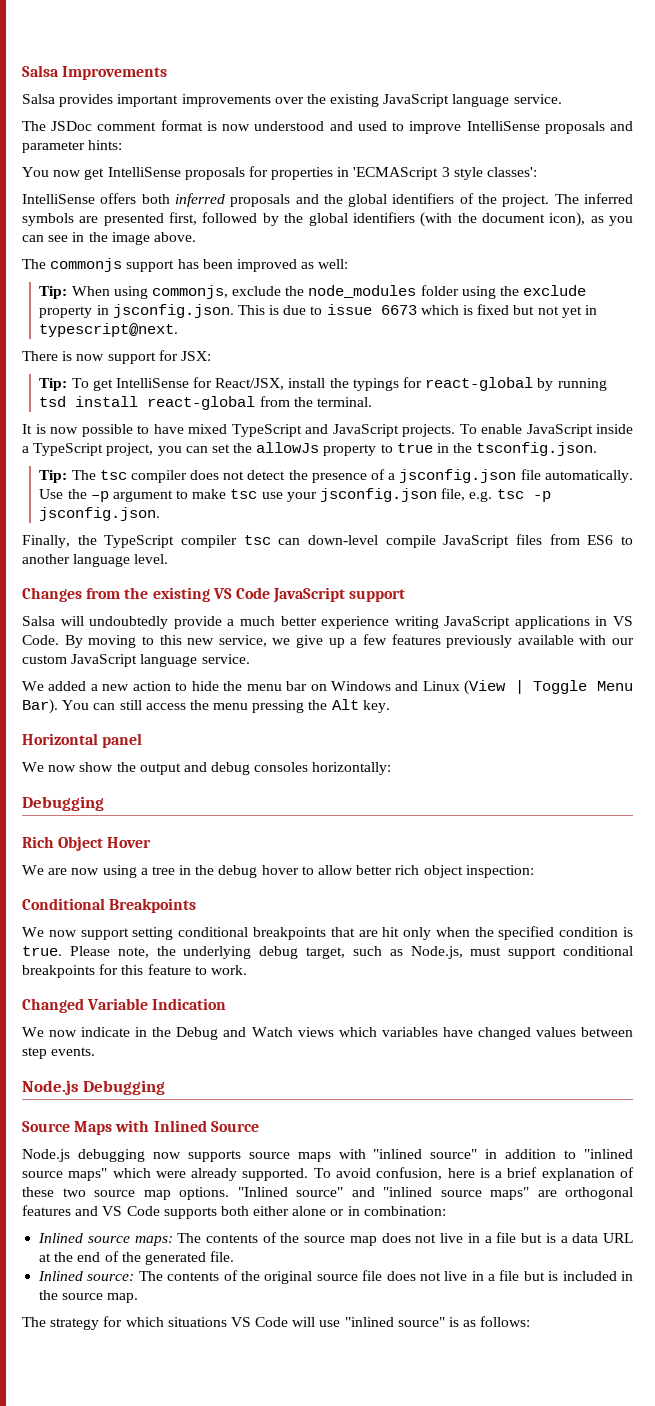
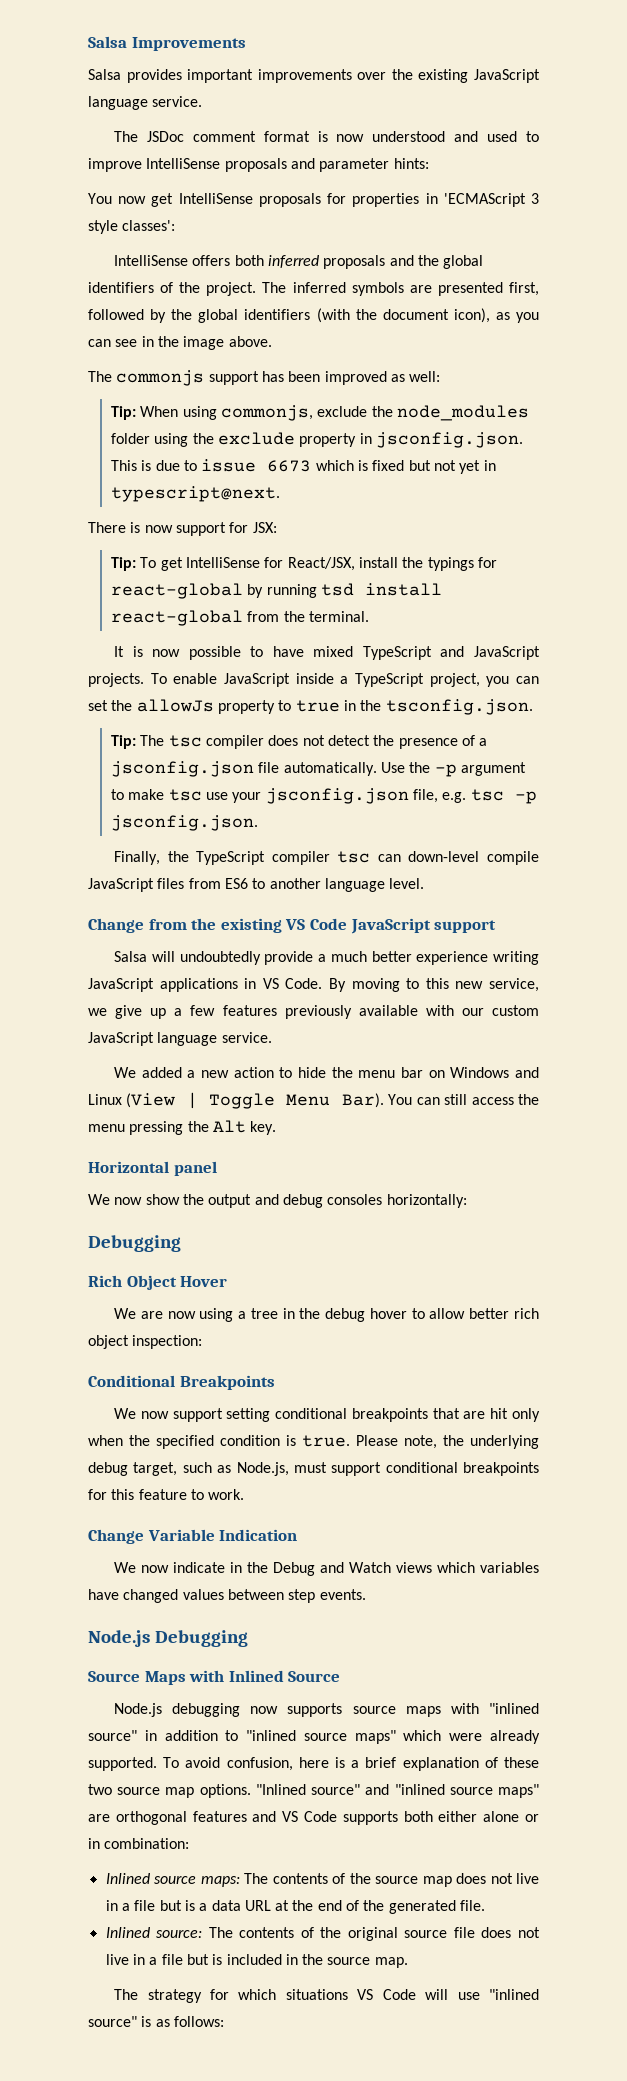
- Changes from the existing VS Code JavaScript support
+ Change from the existing VS Code JavaScript support
- Changed Variable Indication
+ Change Variable Indication

